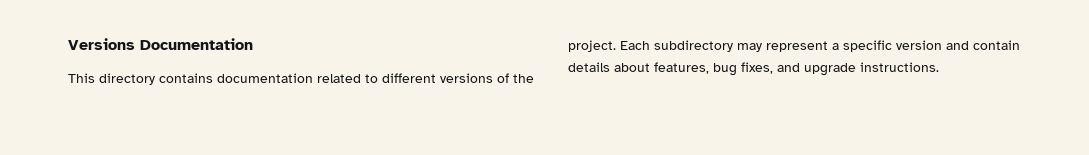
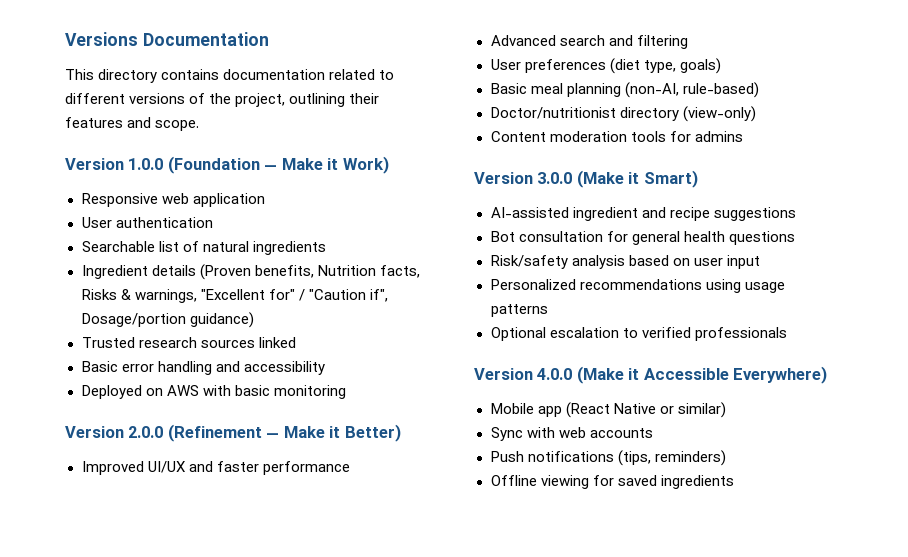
- This directory contains documentation related to different versions of the project. Each subdirectory may represent a specific version and contain details about features, bug fixes, and upgrade instructions.
+ This directory contains documentation related to different versions of the project, outlining their features and scope.
+ Version 1.0.0 (Foundation — Make it Work)
+ Responsive web application
+ User authentication
+ Searchable list of natural ingredients
+ Ingredient details (Proven benefits, Nutrition facts, Risks & warnings, "Excellent for" / "Caution if", Dosage/portion guidance)
+ Trusted research sources linked
+ Basic error handling and accessibility
+ Deployed on AWS with basic monitoring
+ Version 2.0.0 (Refinement — Make it Better)
+ Improved UI/UX and faster performance
+ Advanced search and filtering
+ User preferences (diet type, goals)
+ Basic meal planning (non-AI, rule-based)
+ Doctor/nutritionist directory (view-only)
+ Content moderation tools for admins
+ Version 3.0.0 (Make it Smart)
+ AI-assisted ingredient and recipe suggestions
+ Bot consultation for general health questions
+ Risk/safety analysis based on user input
+ Personalized recommendations using usage patterns
+ Optional escalation to verified professionals
+ Version 4.0.0 (Make it Accessible Everywhere)
+ Mobile app (React Native or similar)
+ Sync with web accounts
+ Push notifications (tips, reminders)
+ Offline viewing for saved ingredients

